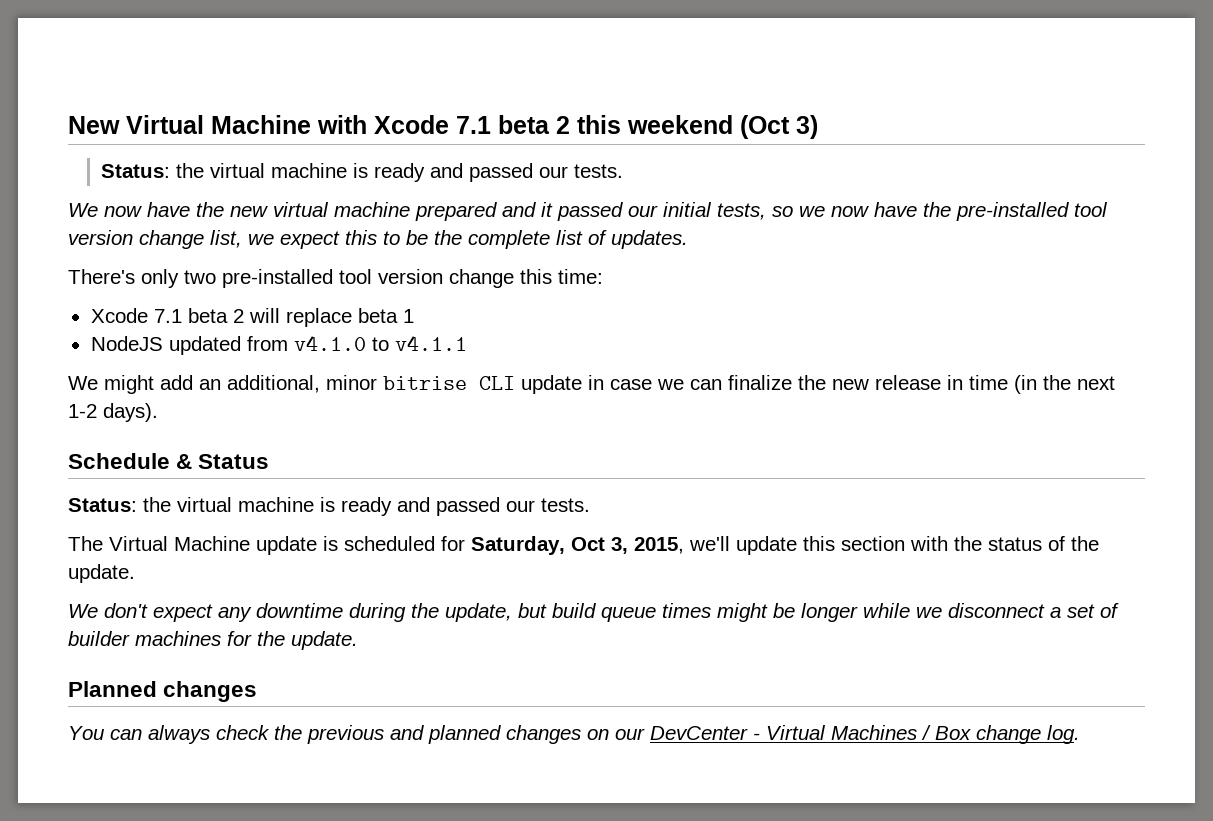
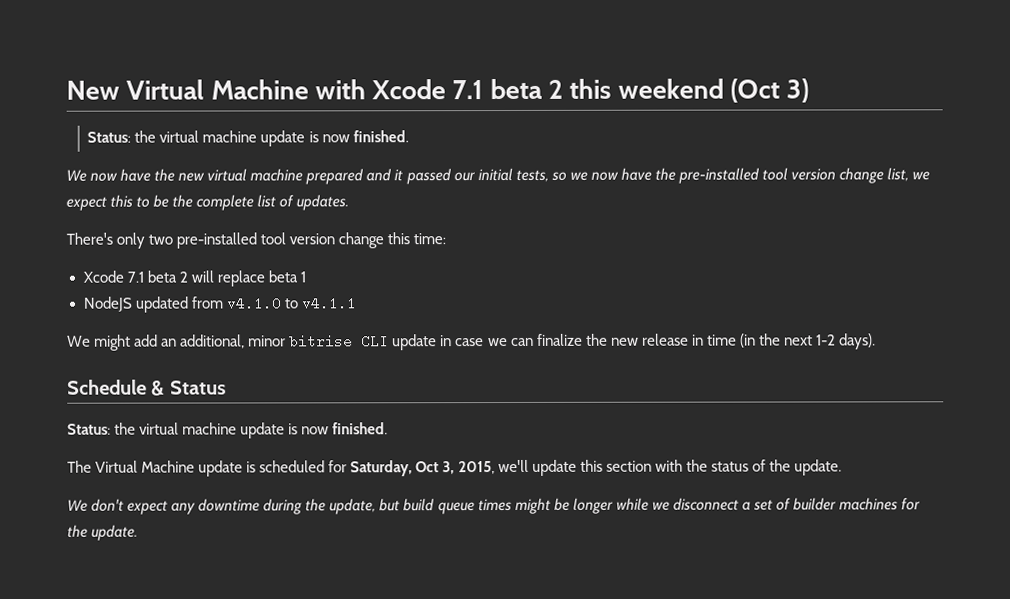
  New Virtual Machine with Xcode 7.1 beta 2 this weekend (Oct 3)
- Status: the virtual machine is ready and passed our tests.
+ Status: the virtual machine update is now finished.
  Schedule & Status
- Status: the virtual machine is ready and passed our tests.
+ Status: the virtual machine update is now finished.
- Planned changes
- You can always check the previous and planned changes on our DevCenter - Virtual Machines / Box change log.

